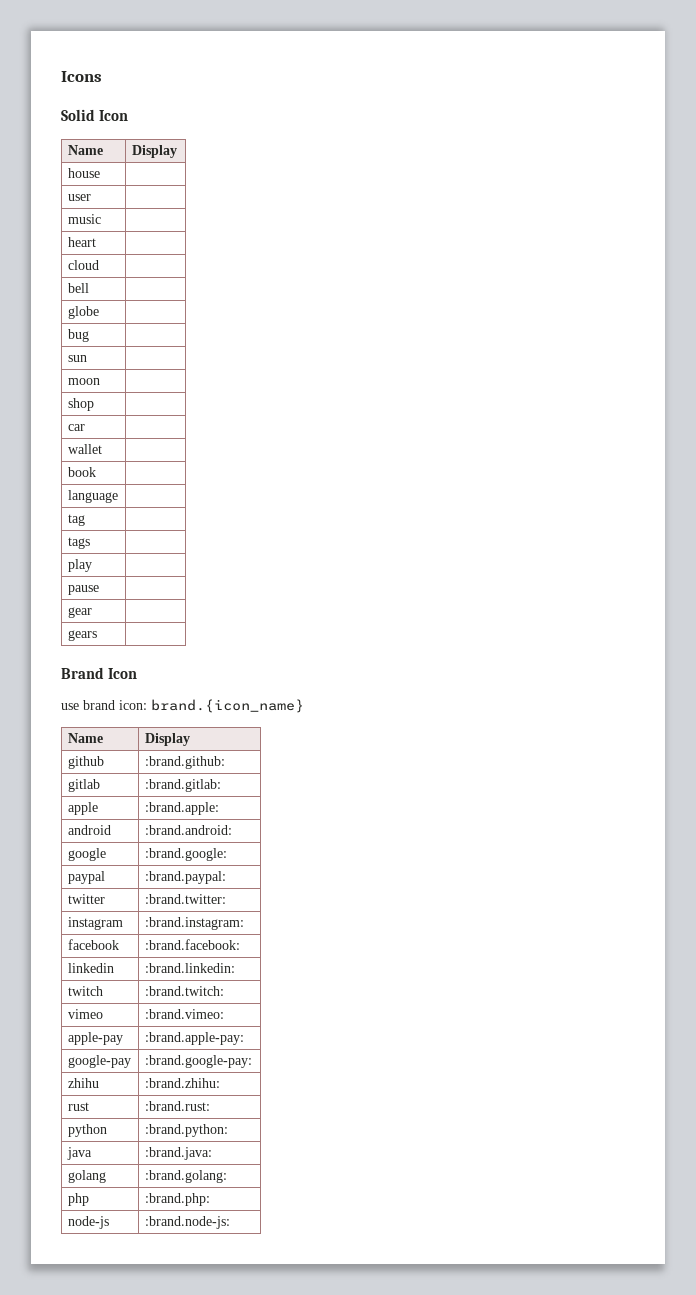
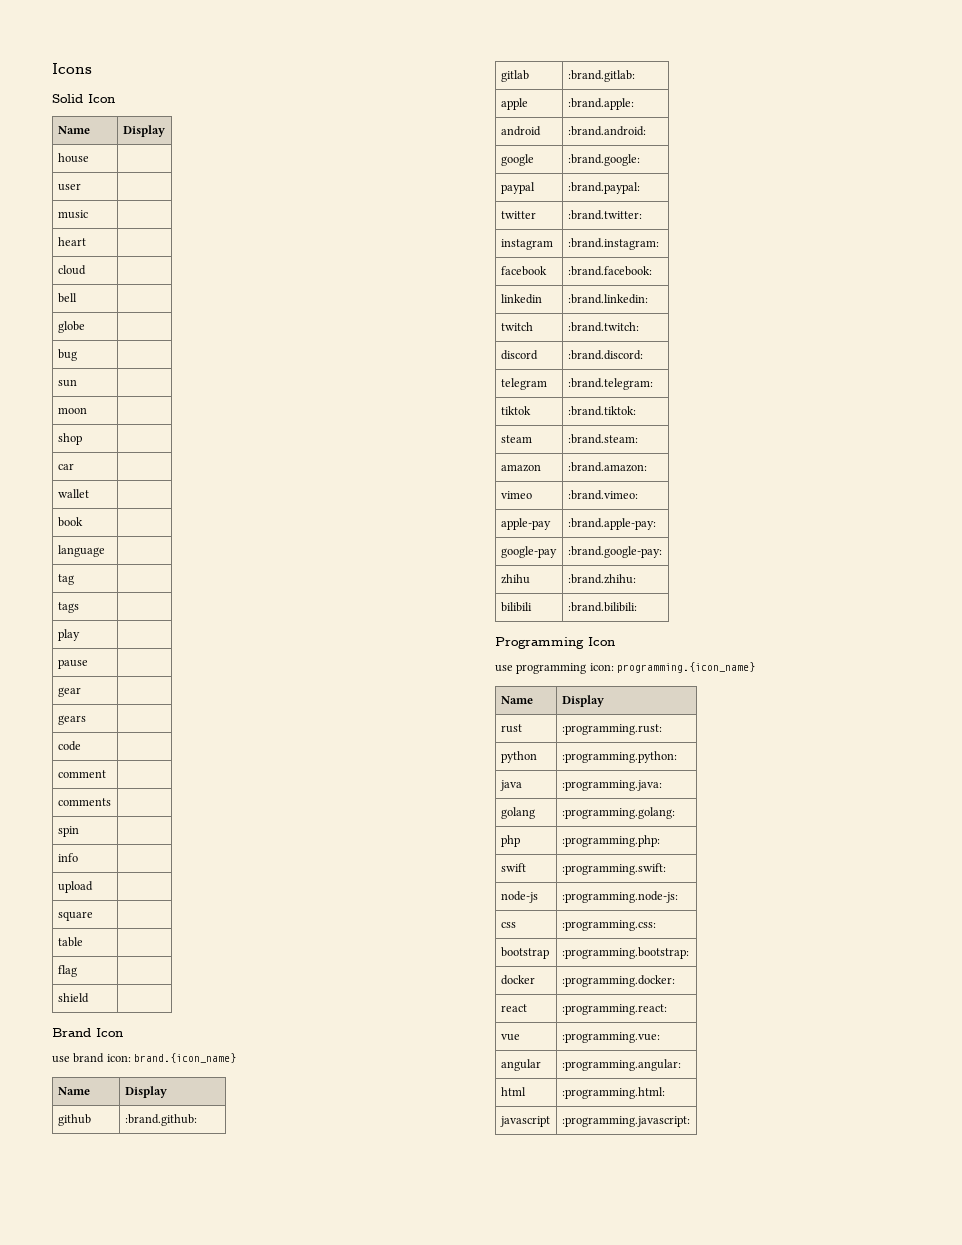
+ code |
+ comment |
+ comments |
+ spin |
+ info |
+ upload |
+ square |
+ table |
+ flag |
+ shield |
+ discord | :brand.discord:
+ telegram | :brand.telegram:
+ tiktok | :brand.tiktok:
+ steam | :brand.steam:
+ amazon | :brand.amazon:
+ bilibili | :brand.bilibili:
+ Programming Icon
+ use programming icon: programming.{icon_name}
+ Name | Display
- rust | :brand.rust:
+ rust | :programming.rust:
- python | :brand.python:
+ python | :programming.python:
- java | :brand.java:
+ java | :programming.java:
- golang | :brand.golang:
+ golang | :programming.golang:
- php | :brand.php:
- node-js | :brand.node-js:
+ php | :programming.php:
+ swift | :programming.swift:
+ node-js | :programming.node-js:
+ css | :programming.css:
+ bootstrap | :programming.bootstrap:
+ docker | :programming.docker:
+ react | :programming.react:
+ vue | :programming.vue:
+ angular | :programming.angular:
+ html | :programming.html:
+ javascript | :programming.javascript:

